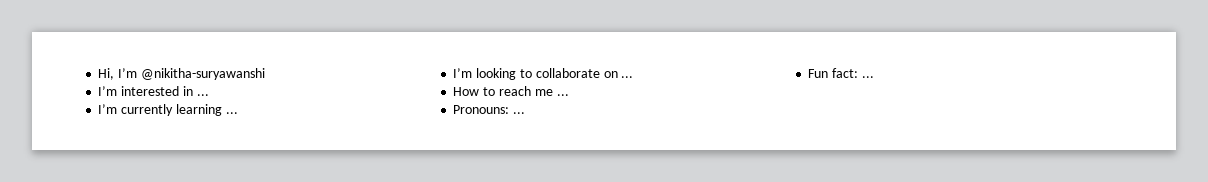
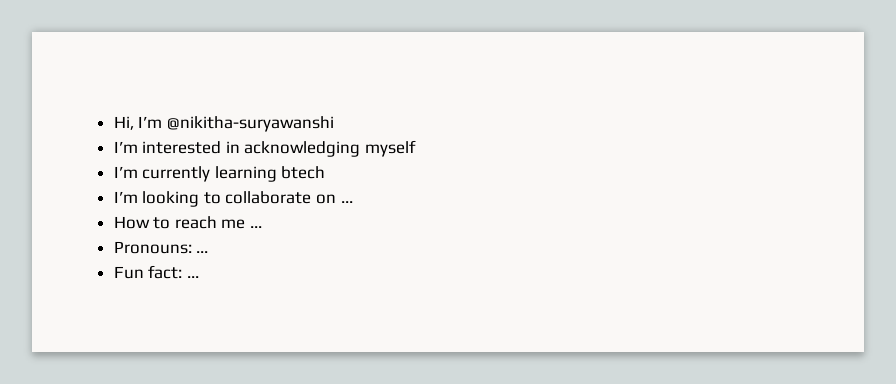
- I’m interested in ...
+ I’m interested in acknowledging myself
- I’m currently learning ...
+ I’m currently learning btech

